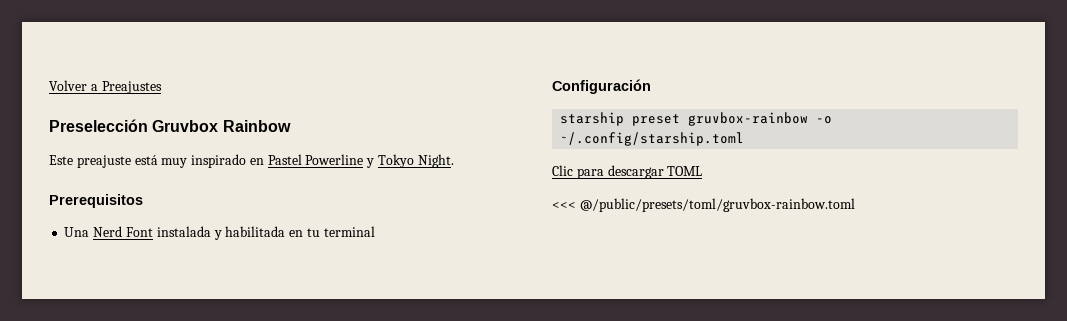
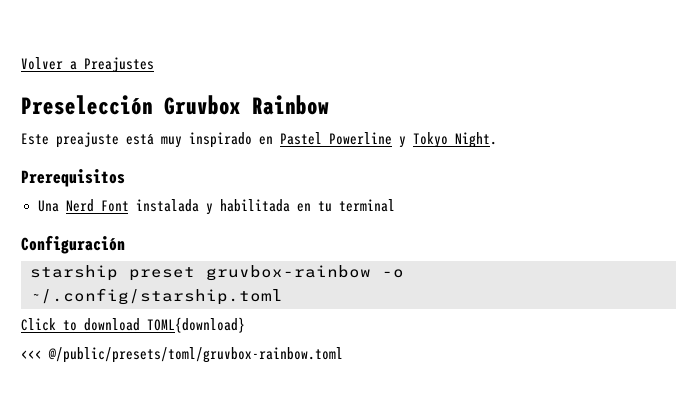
- Clic para descargar TOML
+ Click to download TOML{download}

